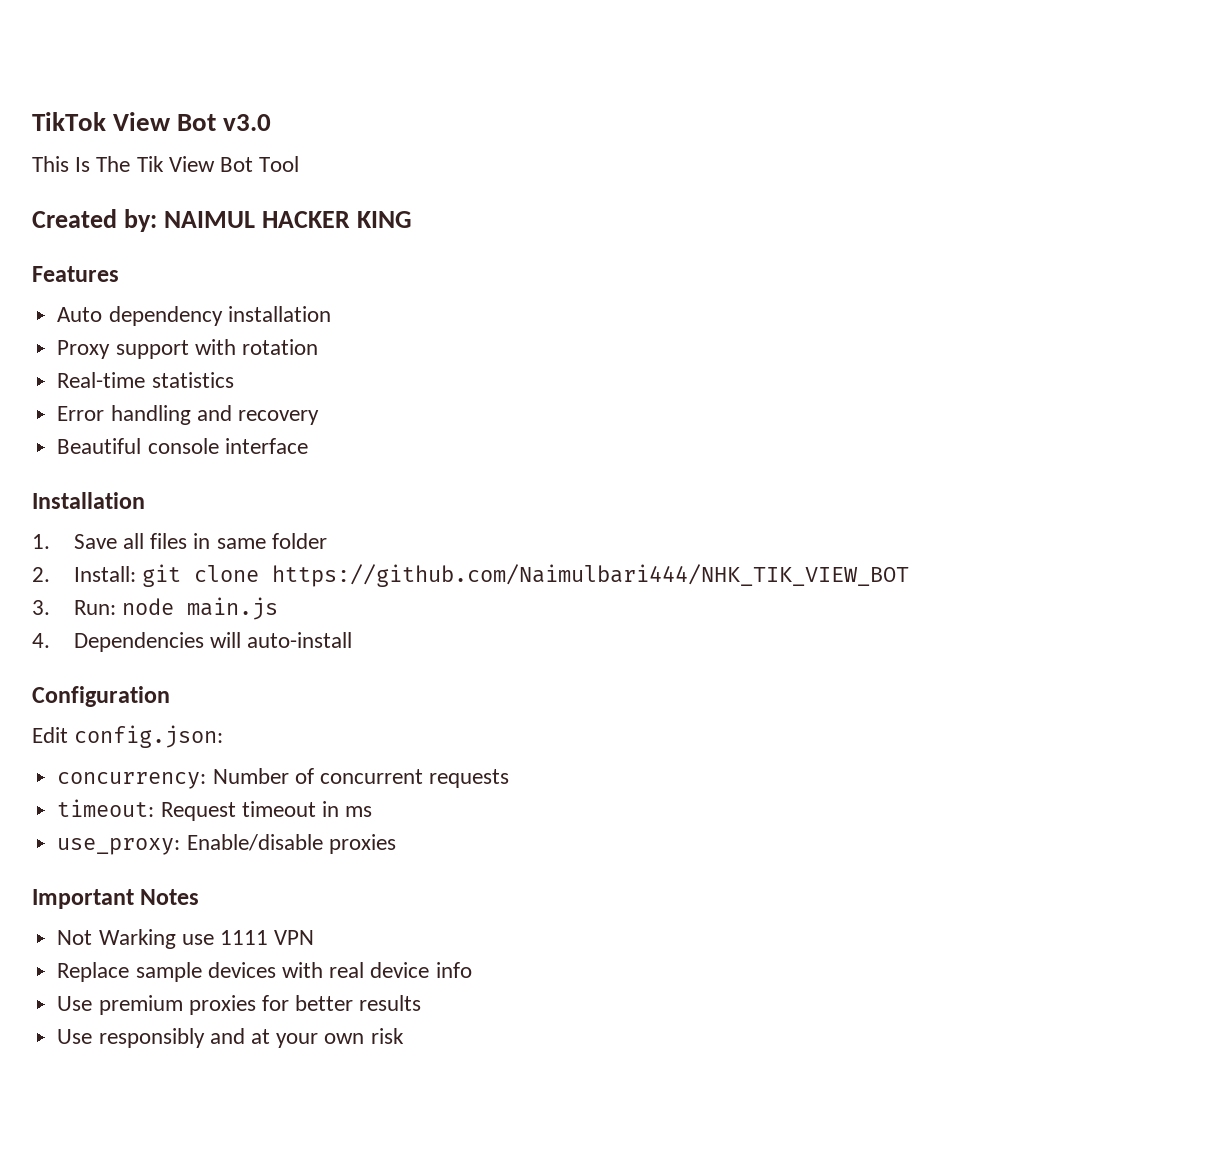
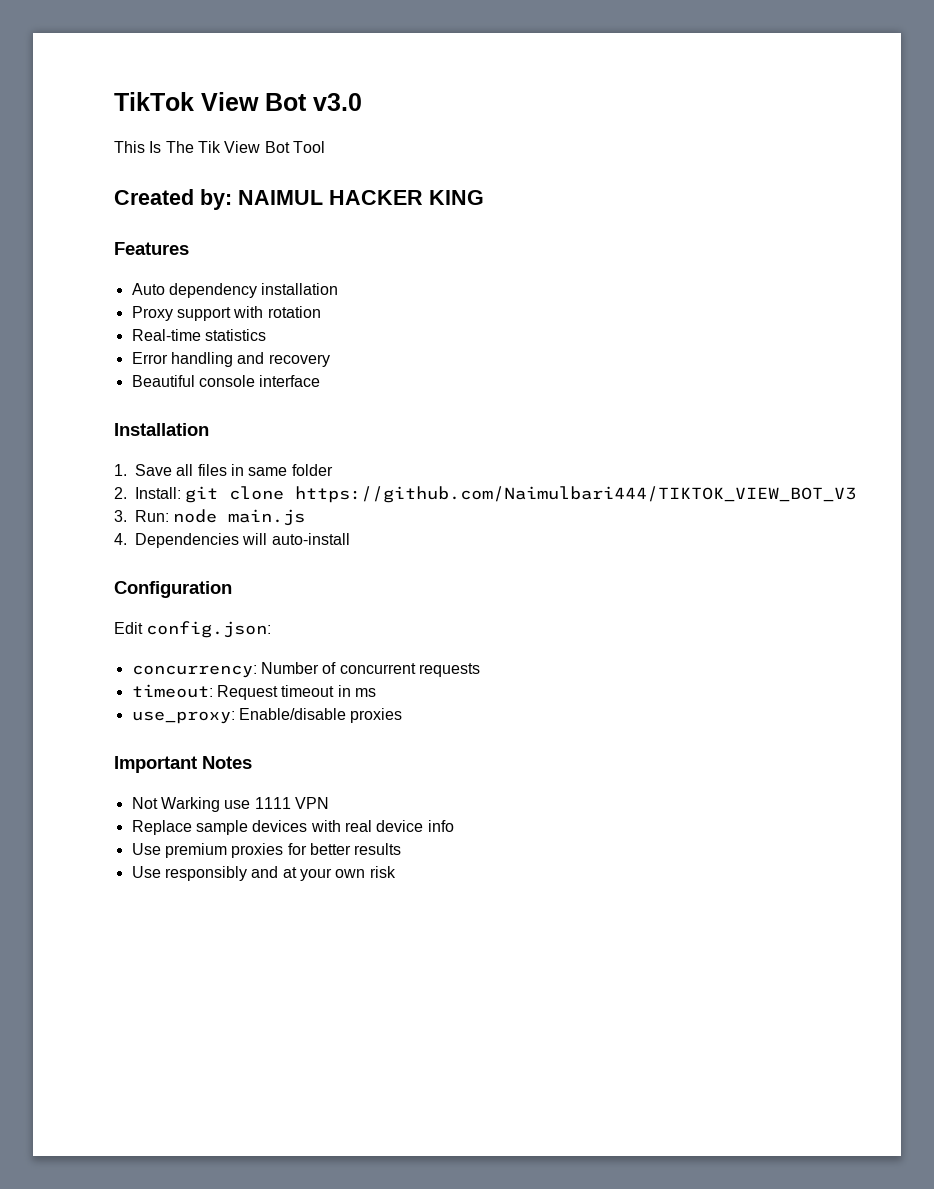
- 2. Install: git clone https://github.com/Naimulbari444/NHK_TIK_VIEW_BOT
+ 2. Install: git clone https://github.com/Naimulbari444/TIKTOK_VIEW_BOT_V3

